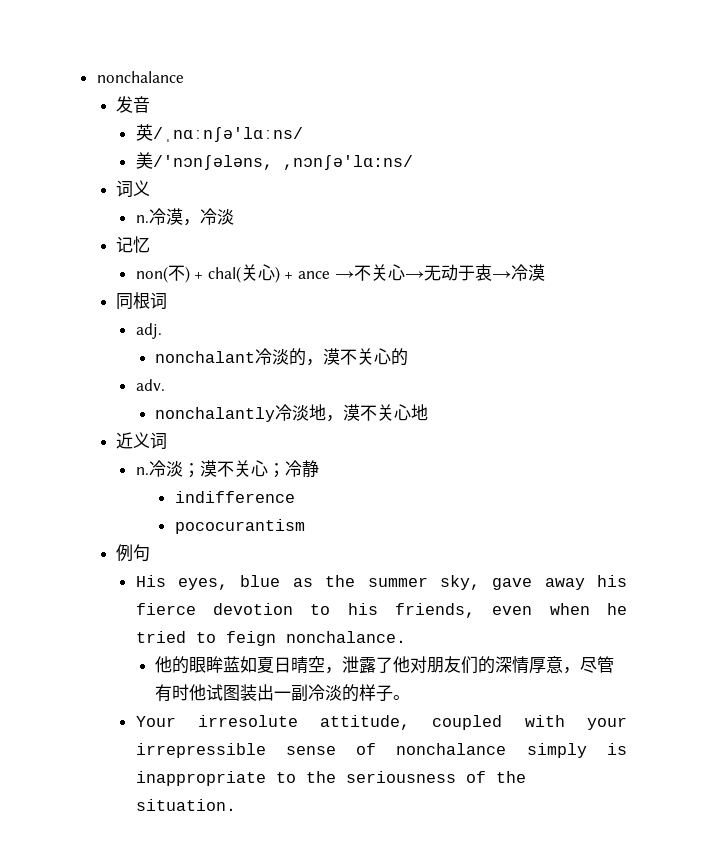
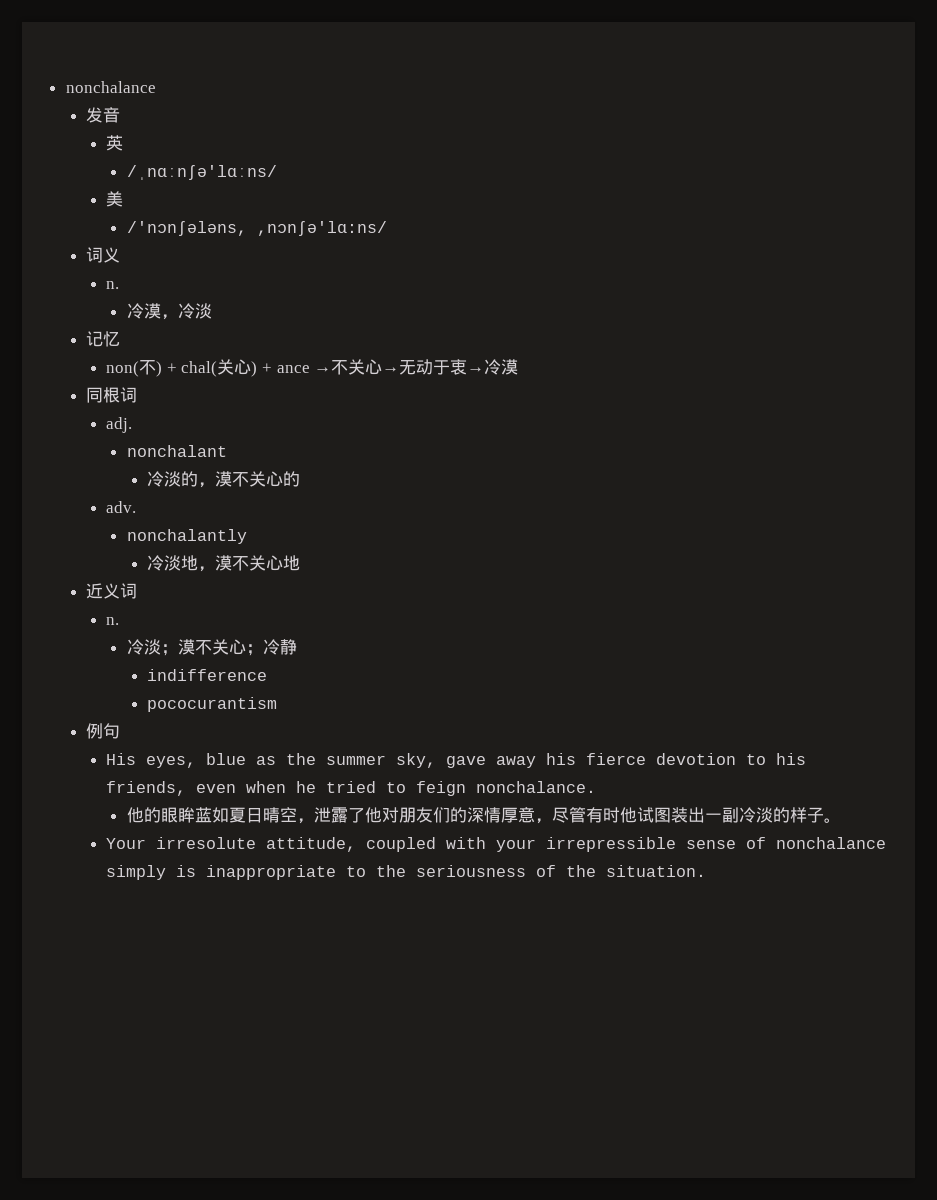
- 英/ˌnɑːnʃə'lɑːns/
+ 英
+ /ˌnɑːnʃə'lɑːns/
- 美/'nɔnʃələns, ,nɔnʃə'lɑ:ns/
+ 美
+ /'nɔnʃələns, ,nɔnʃə'lɑ:ns/
  词义
- n.冷漠，冷淡
+ n.
+ 冷漠，冷淡
- nonchalant冷淡的，漠不关心的
+ nonchalant
+ 冷淡的，漠不关心的
- nonchalantly冷淡地，漠不关心地
+ nonchalantly
+ 冷淡地，漠不关心地
  近义词
- n.冷淡；漠不关心；冷静
+ n.
+ 冷淡；漠不关心；冷静

